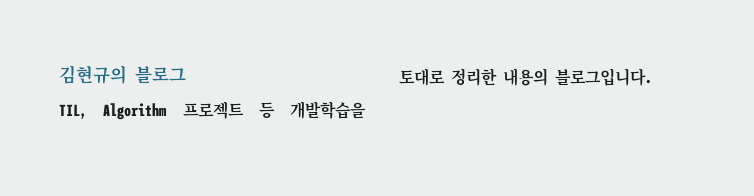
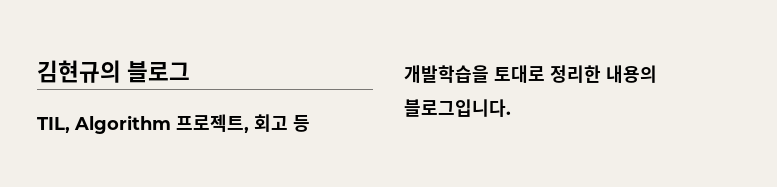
- TIL, Algorithm 프로젝트 등 개발학습을 토대로 정리한 내용의 블로그입니다.
+ TIL, Algorithm 프로젝트, 회고 등 개발학습을 토대로 정리한 내용의 블로그입니다.

